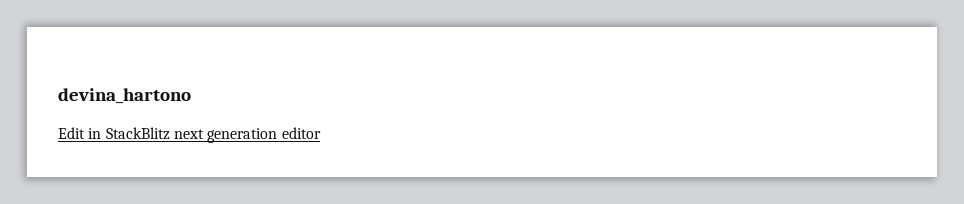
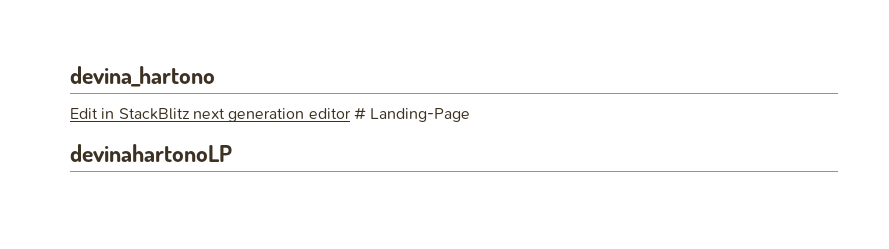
- Edit in StackBlitz next generation editor
+ Edit in StackBlitz next generation editor # Landing-Page
+ devinahartonoLP

